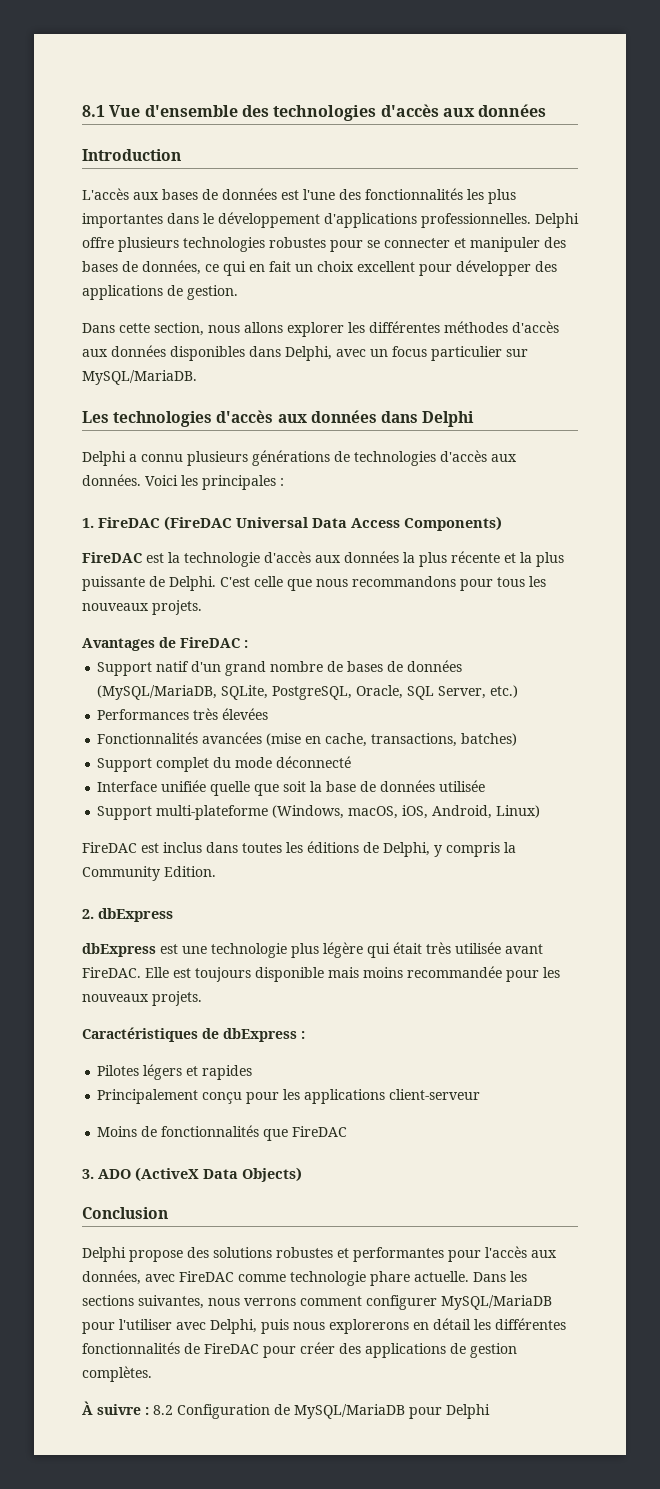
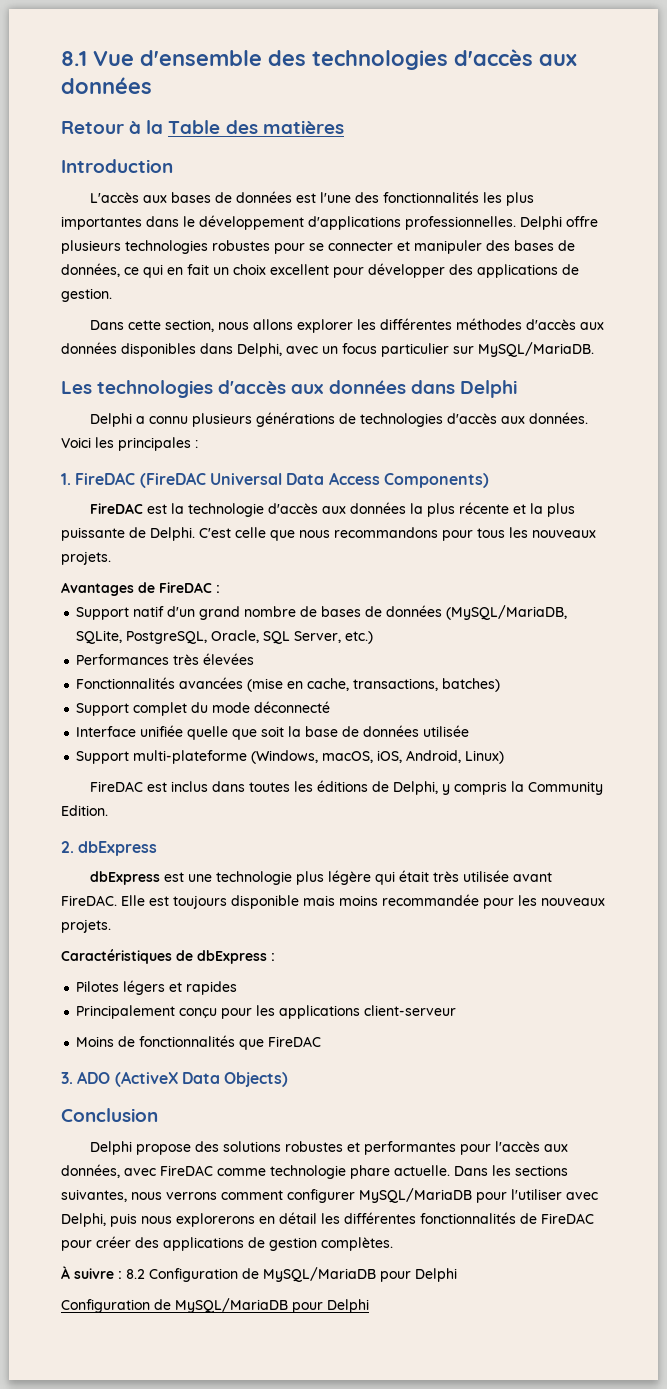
+ Retour à la Table des matières
  À suivre : 8.2 Configuration de MySQL/MariaDB pour Delphi
+ Configuration de MySQL/MariaDB pour Delphi

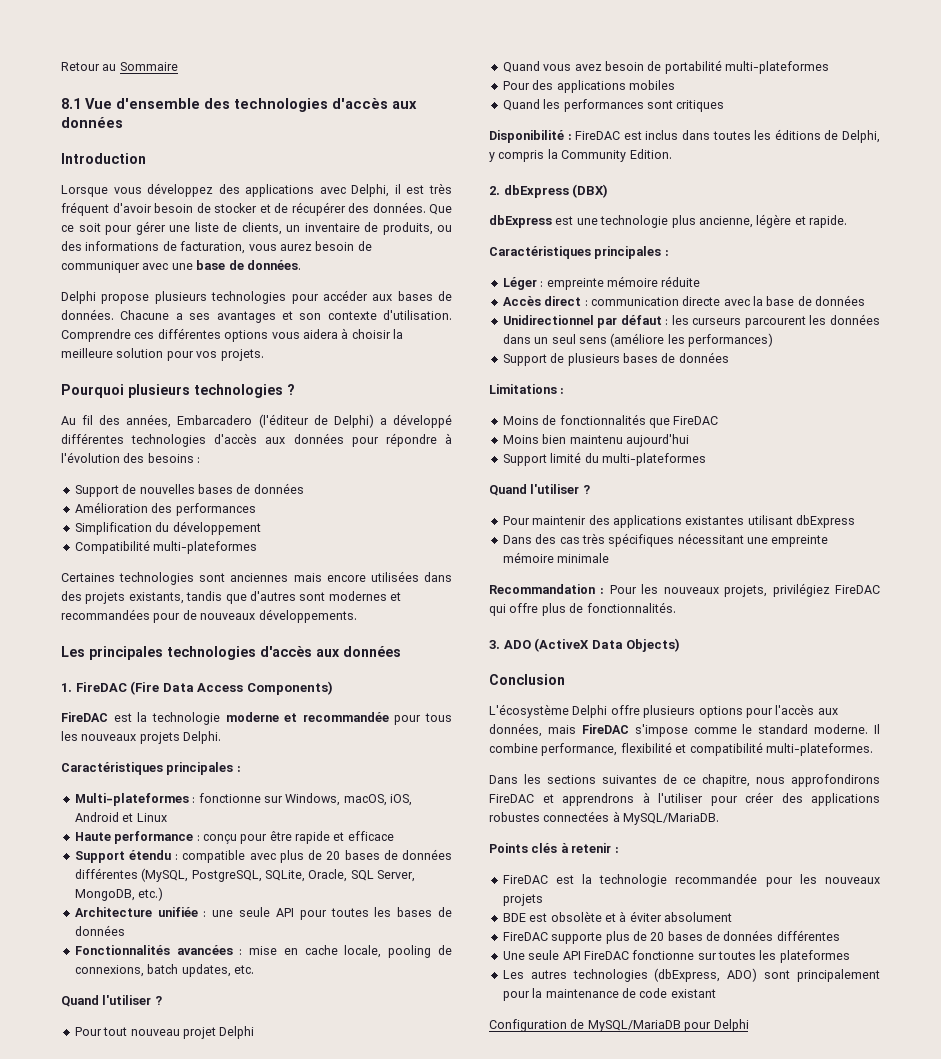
+ Retour au Sommaire
- Retour à la Table des matières
  Introduction
- L'accès aux bases de données est l'une des fonctionnalités les plus importantes dans le développement d'applications professionnelles. Delphi offre plusieurs technologies robustes pour se connecter et manipuler des bases de données, ce qui en fait un choix excellent pour développer des applications de gestion.
- Dans cette section, nous allons explorer les différentes méthodes d'accès aux données disponibles dans Delphi, avec un focus particulier sur MySQL/MariaDB.
- Les technologies d'accès aux données dans Delphi
- Delphi a connu plusieurs générations de technologies d'accès aux données. Voici les principales :
+ Lorsque vous développez des applications avec Delphi, il est très fréquent d'avoir besoin de stocker et de récupérer des données. Que ce soit pour gérer une liste de clients, un inventaire de produits, ou des informations de facturation, vous aurez besoin de communiquer avec une base de données.
+ Delphi propose plusieurs technologies pour accéder aux bases de données. Chacune a ses avantages et son contexte d'utilisation. Comprendre ces différentes options vous aidera à choisir la meilleure solution pour vos projets.
+ Pourquoi plusieurs technologies ?
+ Au fil des années, Embarcadero (l'éditeur de Delphi) a développé différentes technologies d'accès aux données pour répondre à l'évolution des besoins :
+ Support de nouvelles bases de données
+ Amélioration des performances
+ Simplification du développement
+ Compatibilité multi-plateformes
+ Certaines technologies sont anciennes mais encore utilisées dans des projets existants, tandis que d'autres sont modernes et recommandées pour de nouveaux développements.
+ Les principales technologies d'accès aux données
- 1. FireDAC (FireDAC Universal Data Access Components)
+ 1. FireDAC (Fire Data Access Components)
- FireDAC est la technologie d'accès aux données la plus récente et la plus puissante de Delphi. C'est celle que nous recommandons pour tous les nouveaux projets.
- Avantages de FireDAC :
- Support natif d'un grand nombre de bases de données (MySQL/MariaDB, SQLite, PostgreSQL, Oracle, SQL Server, etc.)
+ FireDAC est la technologie moderne et recommandée pour tous les nouveaux projets Delphi.
+ Caractéristiques principales :
+ Multi-plateformes : fonctionne sur Windows, macOS, iOS, Android et Linux
+ Haute performance : conçu pour être rapide et efficace
+ Support étendu : compatible avec plus de 20 bases de données différentes (MySQL, PostgreSQL, SQLite, Oracle, SQL Server, MongoDB, etc.)
- Performances très élevées
- Fonctionnalités avancées (mise en cache, transactions, batches)
- Support complet du mode déconnecté
- Interface unifiée quelle que soit la base de données utilisée
- Support multi-plateforme (Windows, macOS, iOS, Android, Linux)
- FireDAC est inclus dans toutes les éditions de Delphi, y compris la Community Edition.
+ Architecture unifiée : une seule API pour toutes les bases de données
+ Fonctionnalités avancées : mise en cache locale, pooling de connexions, batch updates, etc.
+ Quand l'utiliser ?
+ Pour tout nouveau projet Delphi
+ Quand vous avez besoin de portabilité multi-plateformes
+ Pour des applications mobiles
+ Quand les performances sont critiques
+ Disponibilité : FireDAC est inclus dans toutes les éditions de Delphi, y compris la Community Edition.
- 2. dbExpress
+ 2. dbExpress (DBX)
- dbExpress est une technologie plus légère qui était très utilisée avant FireDAC. Elle est toujours disponible mais moins recommandée pour les nouveaux projets.
- Caractéristiques de dbExpress :
- Pilotes légers et rapides
- Principalement conçu pour les applications client-serveur
+ dbExpress est une technologie plus ancienne, légère et rapide.
+ Caractéristiques principales :
+ Léger : empreinte mémoire réduite
+ Accès direct : communication directe avec la base de données
+ Unidirectionnel par défaut : les curseurs parcourent les données dans un seul sens (améliore les performances)
+ Support de plusieurs bases de données
+ Limitations :
+ Moins bien maintenu aujourd'hui
+ Support limité du multi-plateformes
+ Quand l'utiliser ?
+ Pour maintenir des applications existantes utilisant dbExpress
+ Dans des cas très spécifiques nécessitant une empreinte mémoire minimale
+ Recommandation : Pour les nouveaux projets, privilégiez FireDAC qui offre plus de fonctionnalités.
- Delphi propose des solutions robustes et performantes pour l'accès aux données, avec FireDAC comme technologie phare actuelle. Dans les sections suivantes, nous verrons comment configurer MySQL/MariaDB pour l'utiliser avec Delphi, puis nous explorerons en détail les différentes fonctionnalités de FireDAC pour créer des applications de gestion complètes.
- À suivre : 8.2 Configuration de MySQL/MariaDB pour Delphi
+ L'écosystème Delphi offre plusieurs options pour l'accès aux données, mais FireDAC s'impose comme le standard moderne. Il combine performance, flexibilité et compatibilité multi-plateformes.
+ Dans les sections suivantes de ce chapitre, nous approfondirons FireDAC et apprendrons à l'utiliser pour créer des applications robustes connectées à MySQL/MariaDB.
+ Points clés à retenir :
+ FireDAC est la technologie recommandée pour les nouveaux projets
+ BDE est obsolète et à éviter absolument
+ FireDAC supporte plus de 20 bases de données différentes
+ Une seule API FireDAC fonctionne sur toutes les plateformes
+ Les autres technologies (dbExpress, ADO) sont principalement pour la maintenance de code existant

